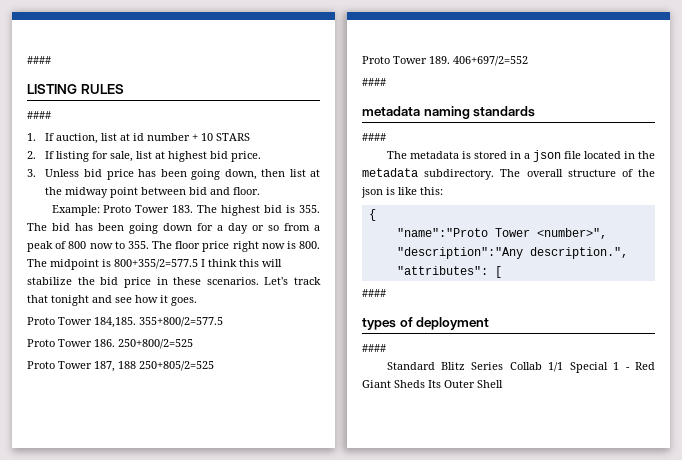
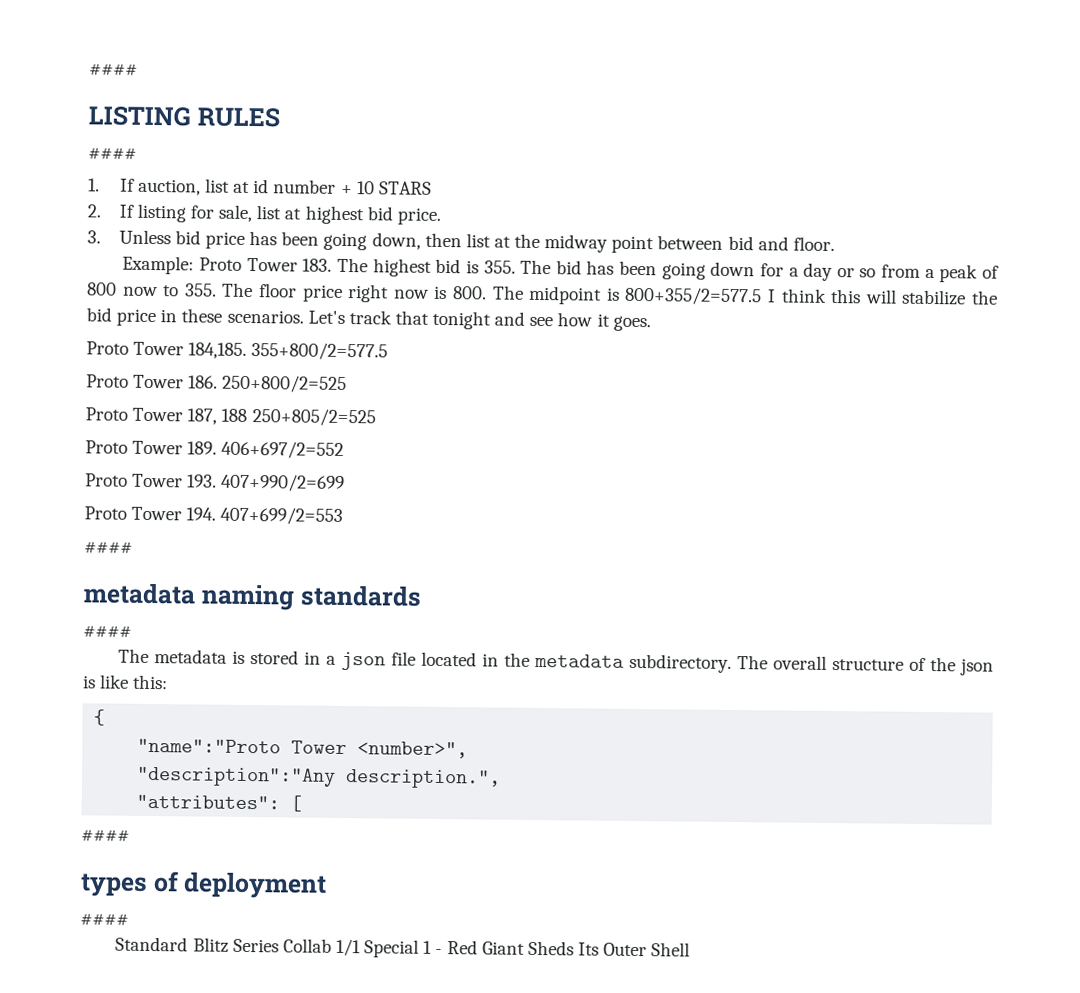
+ Proto Tower 193. 407+990/2=699
+ Proto Tower 194. 407+699/2=553

